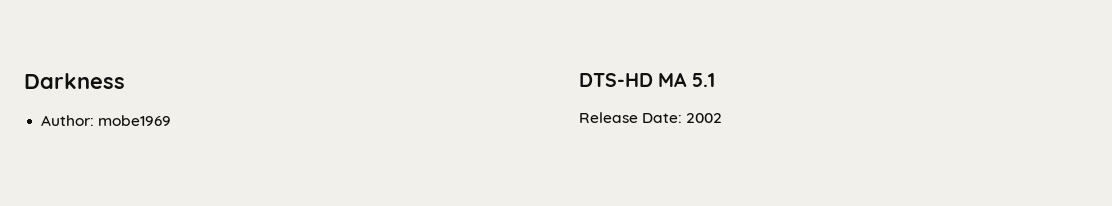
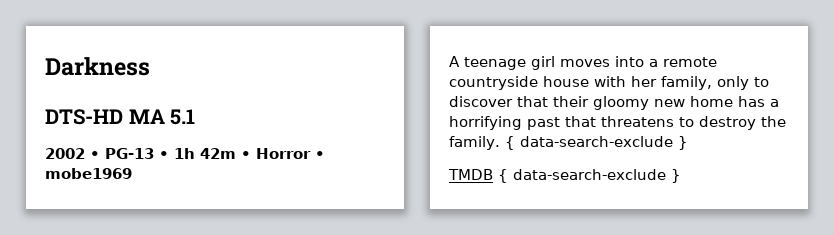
- Author: mobe1969
- Release Date: 2002
+ 2002 • PG-13 • 1h 42m • Horror • mobe1969
+ A teenage girl moves into a remote countryside house with her family, only to discover that their gloomy new home has a horrifying past that threatens to destroy the family. { data-search-exclude }
+ TMDB { data-search-exclude }

